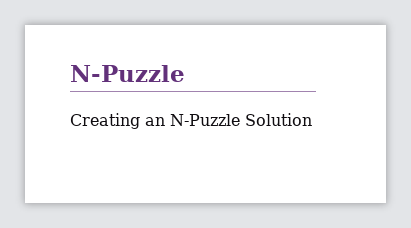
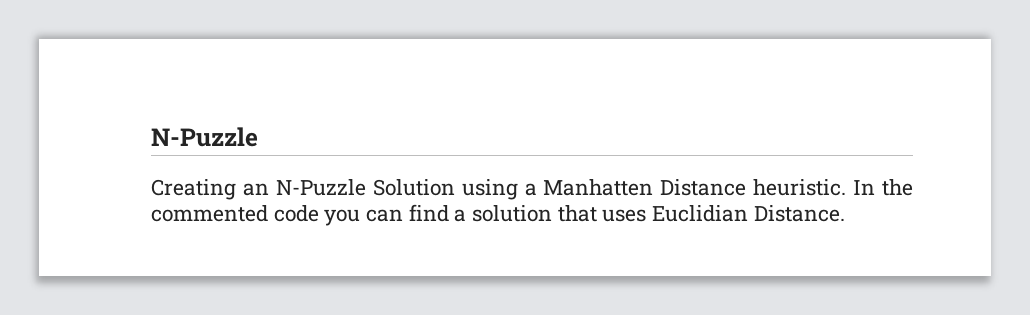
- Creating an N-Puzzle Solution
+ Creating an N-Puzzle Solution using a Manhatten Distance heuristic. In the commented code you can find a solution that uses Euclidian Distance.

